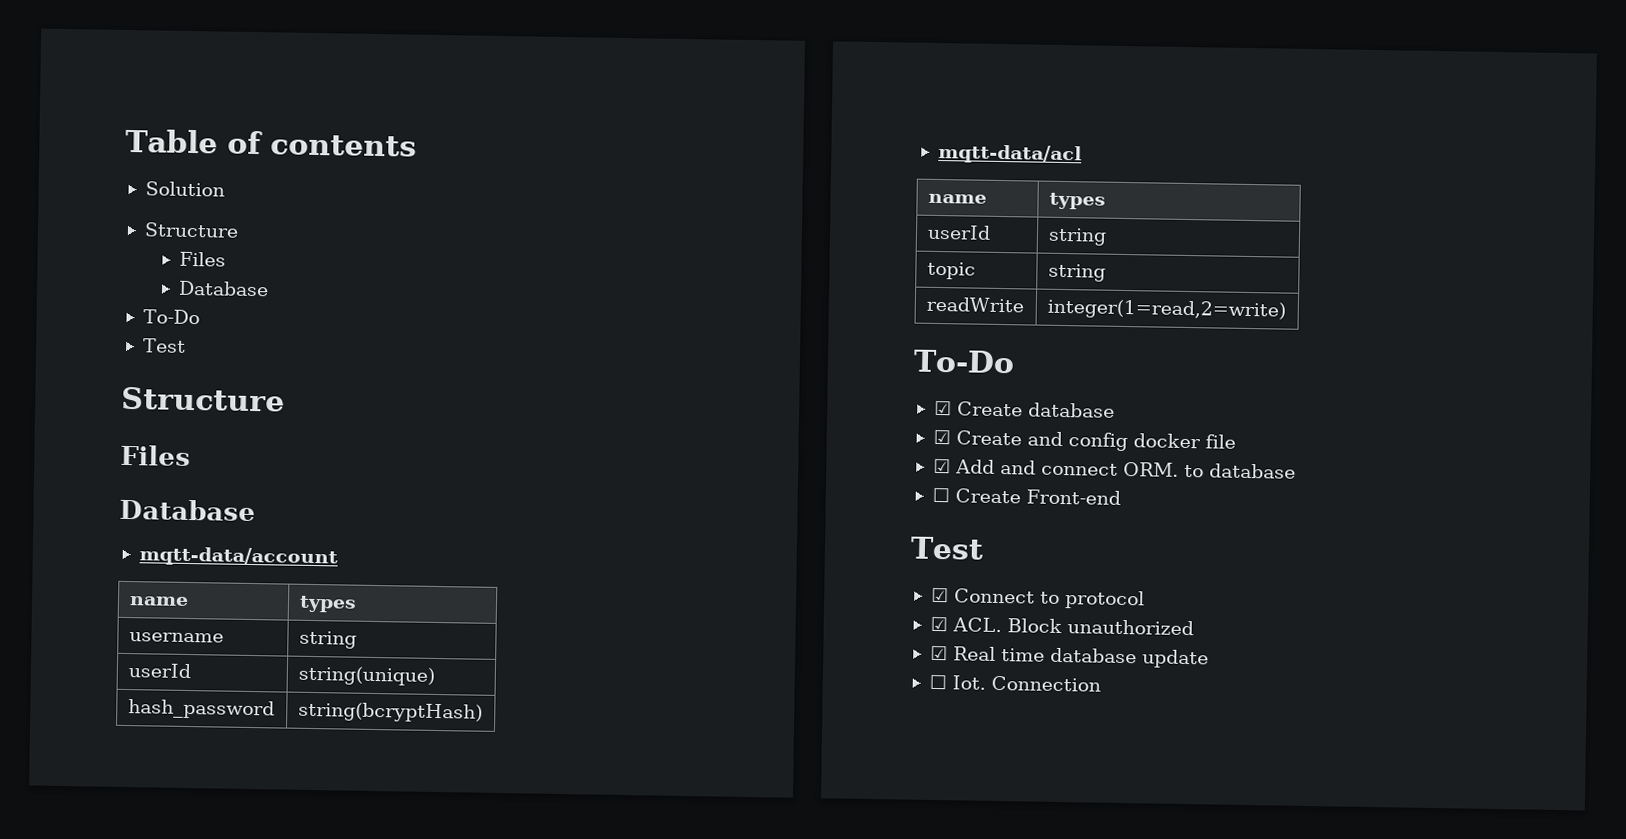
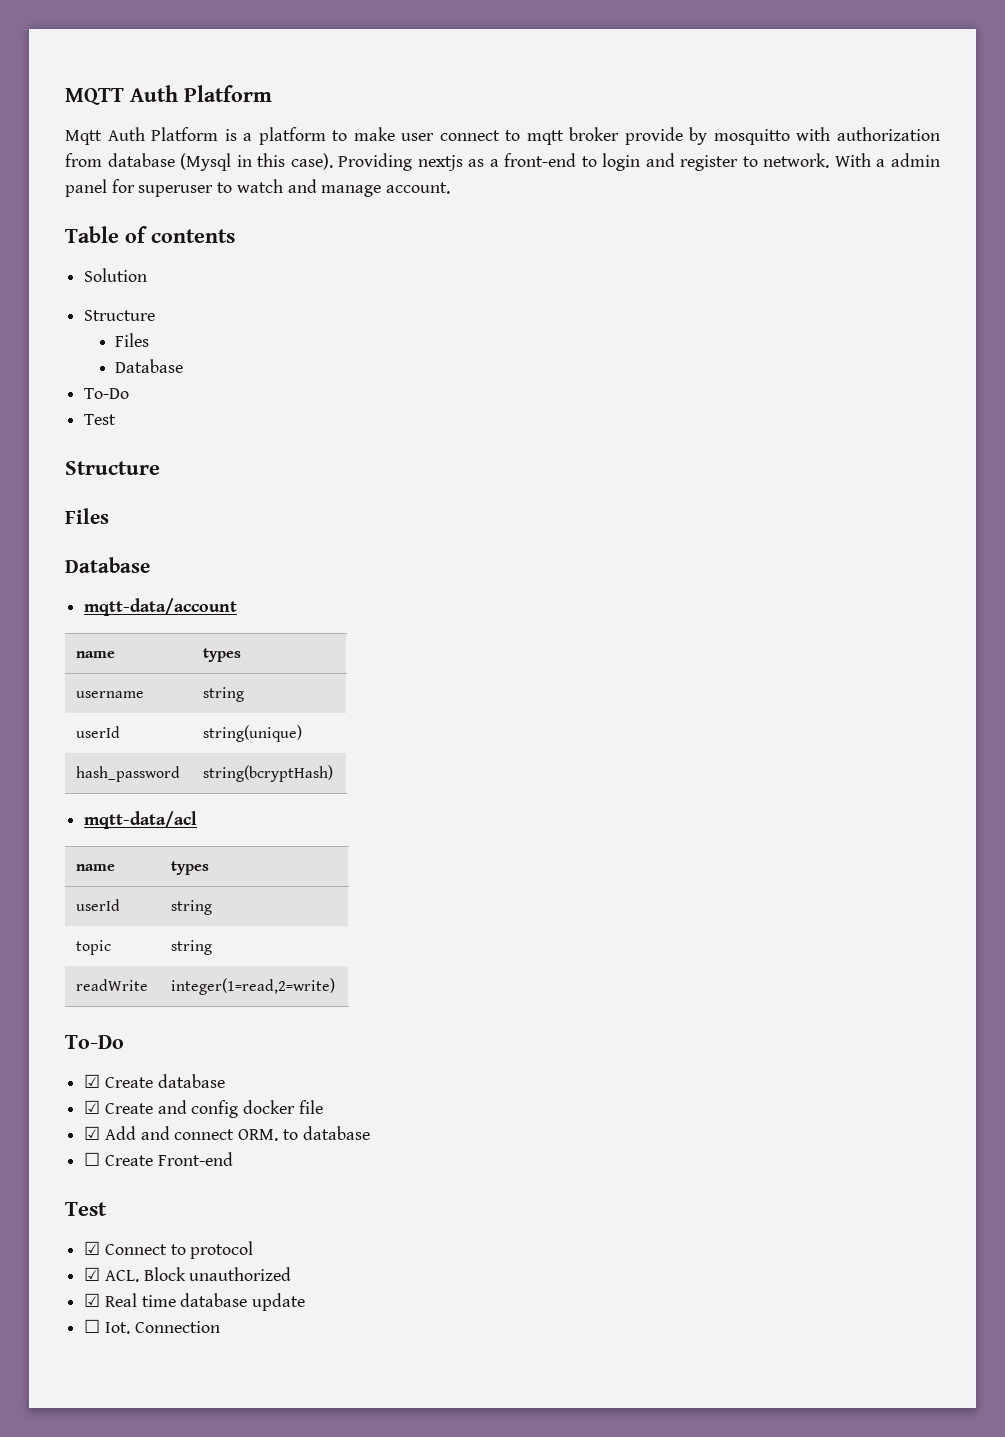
+ MQTT Auth Platform
+ Mqtt Auth Platform is a platform to make user connect to mqtt broker provide by mosquitto with authorization from database (Mysql in this case). Providing nextjs as a front-end to login and register to network. With a admin panel for superuser to watch and manage account.

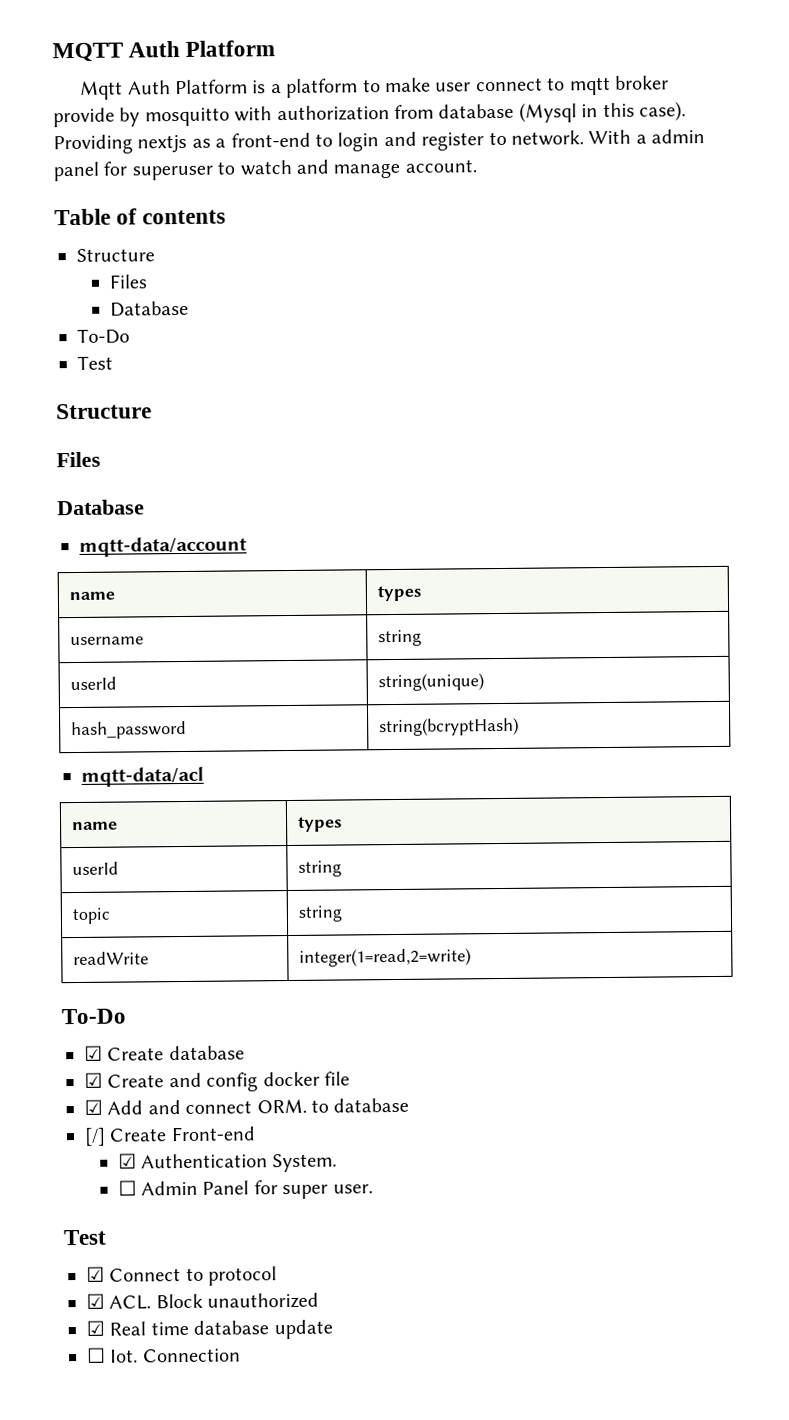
- Solution
- ☐ Create Front-end
+ [/] Create Front-end
+ ☑ Authentication System.
+ ☐ Admin Panel for super user.

